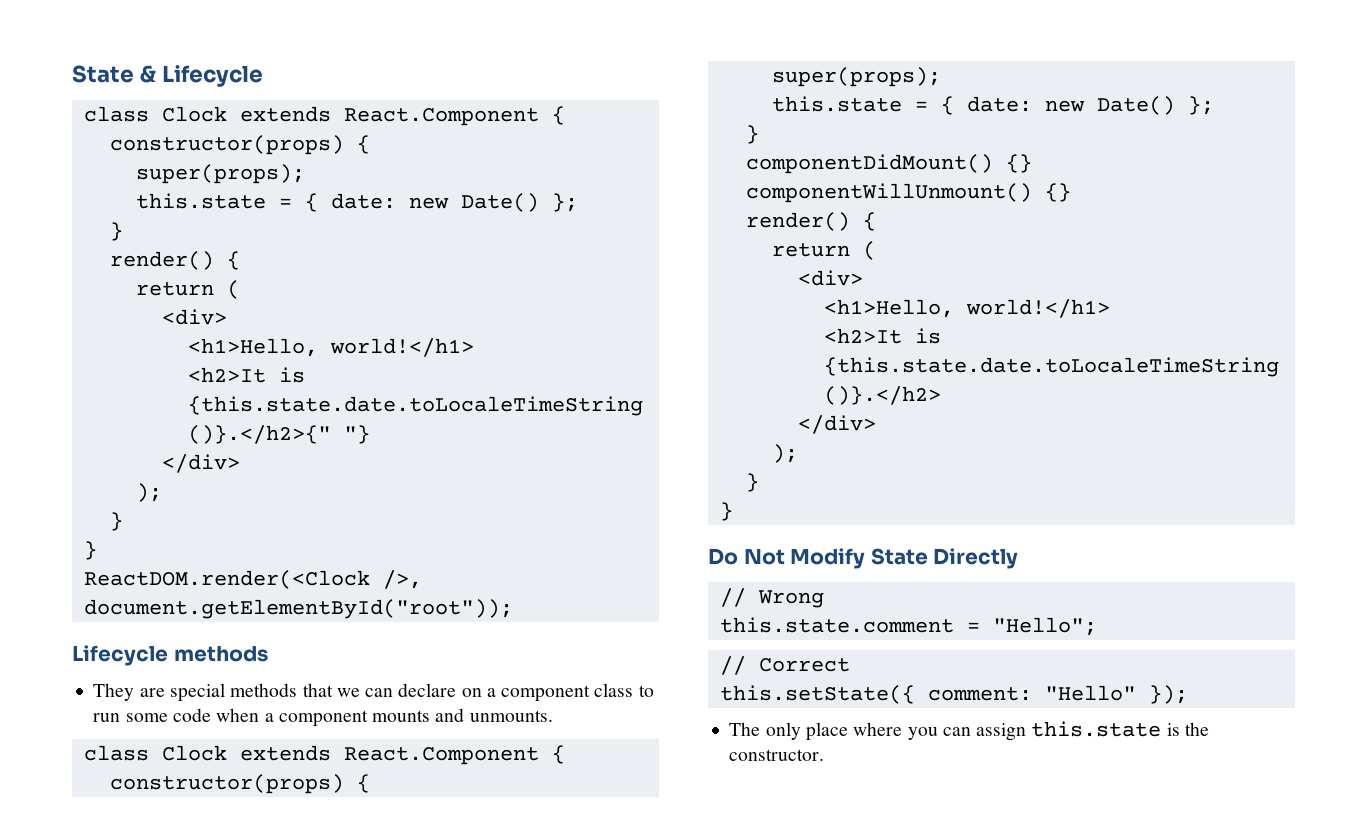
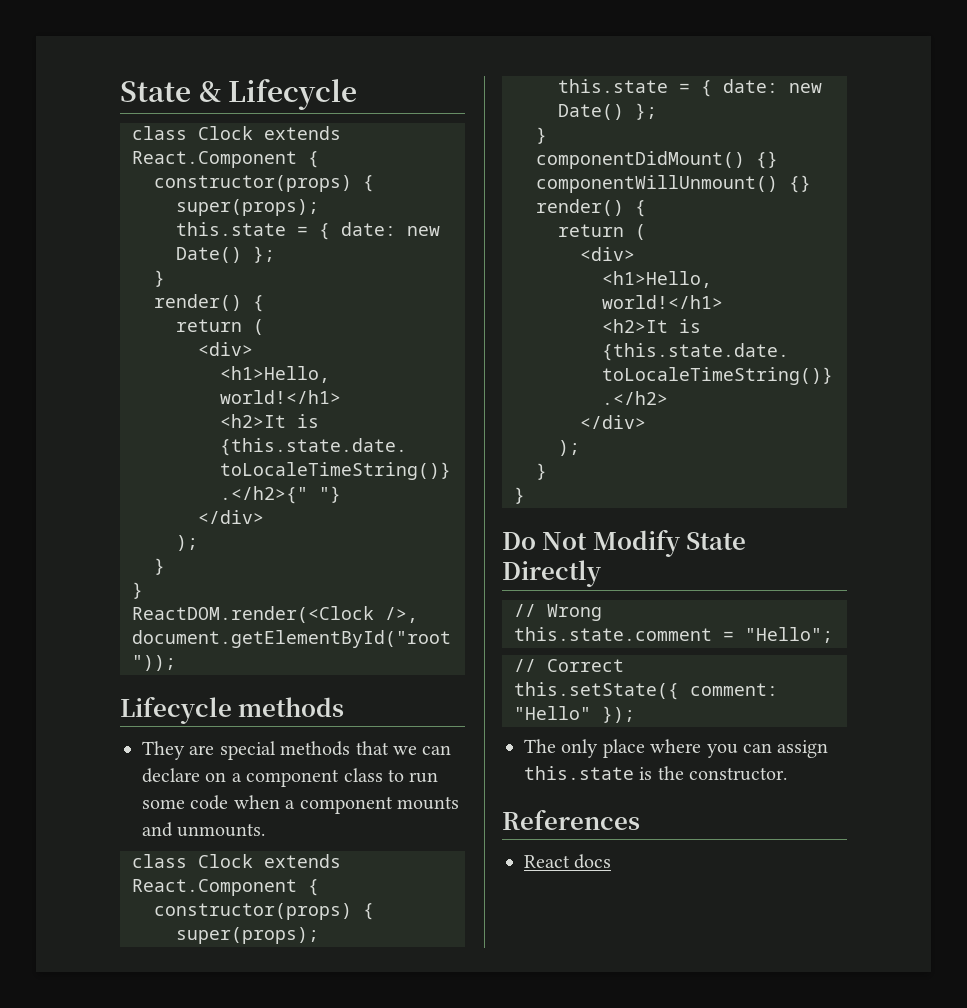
+ References
+ React docs

